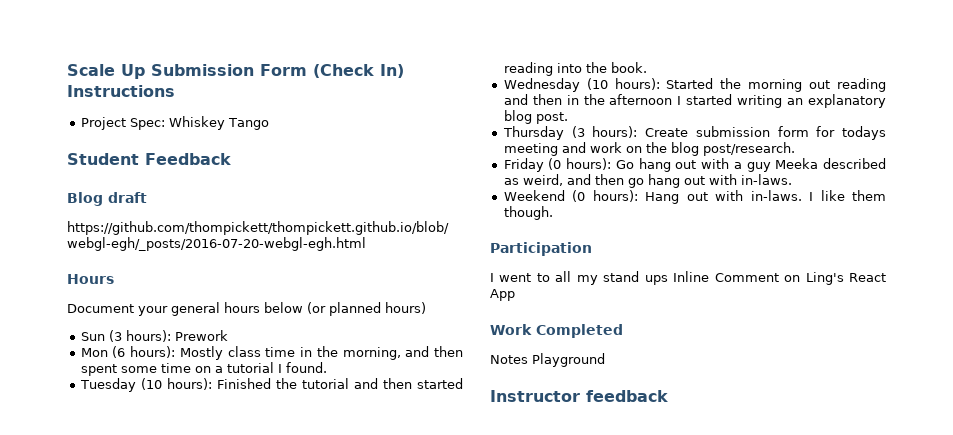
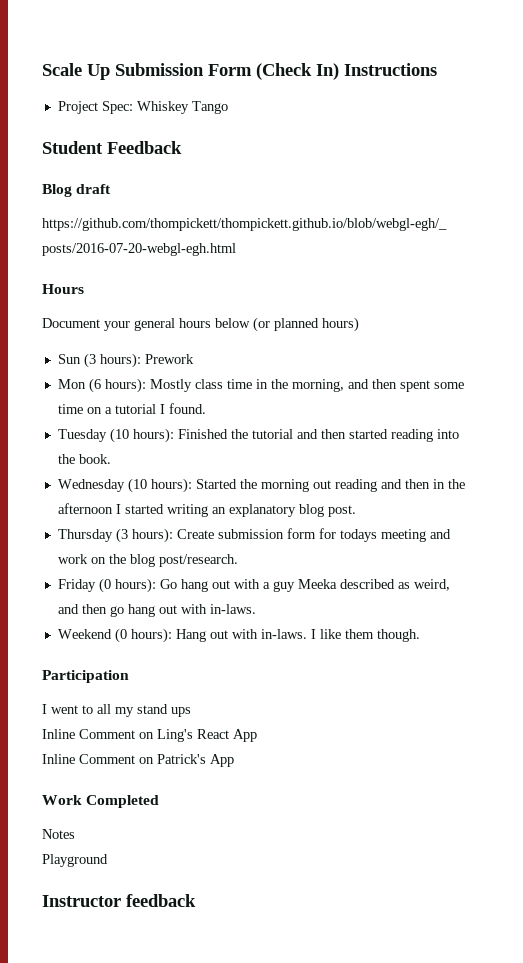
- I went to all my stand ups Inline Comment on Ling's React App
+ I went to all my stand ups
+ Inline Comment on Ling's React App
+ Inline Comment on Patrick's App
- Notes Playground
+ Notes
+ Playground

